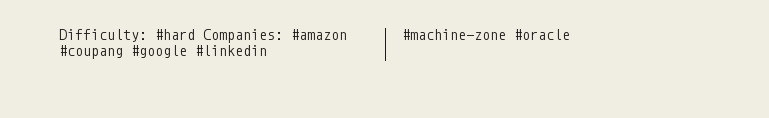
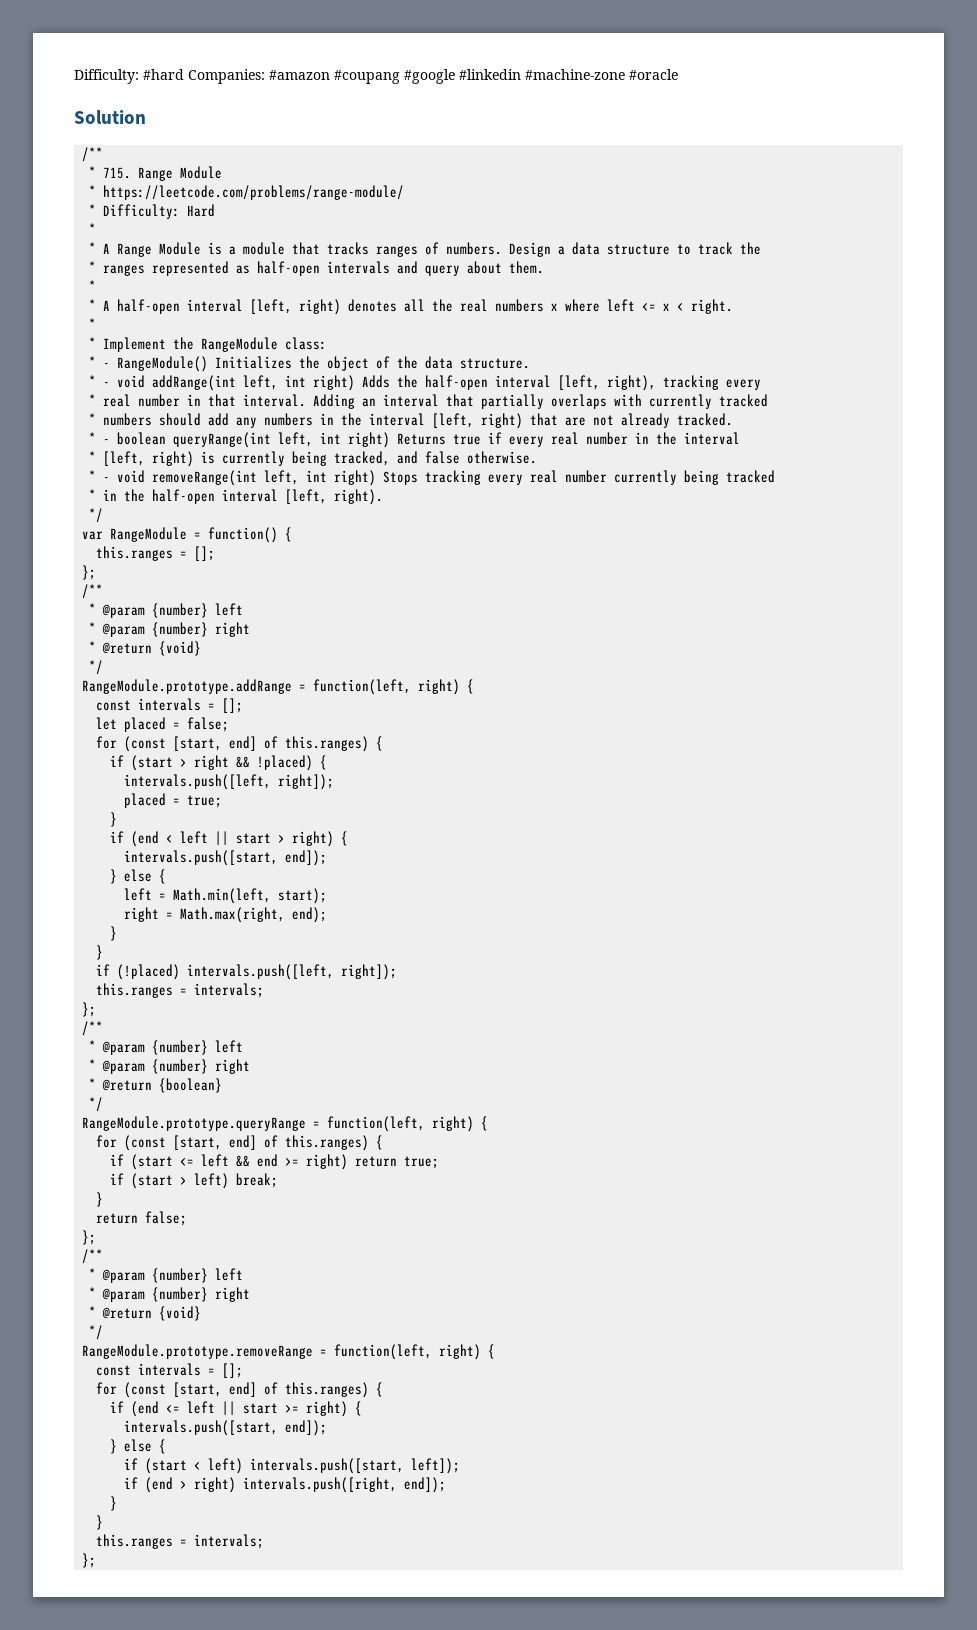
+ Solution
+ /**
+ * 715. Range Module
+ * https://leetcode.com/problems/range-module/
+ * Difficulty: Hard
+ *
+ * A Range Module is a module that tracks ranges of numbers. Design a data structure to track the
+ * ranges represented as half-open intervals and query about them.
+ *
+ * A half-open interval [left, right) denotes all the real numbers x where left <= x < right.
+ *
+ * Implement the RangeModule class:
+ * - RangeModule() Initializes the object of the data structure.
+ * - void addRange(int left, int right) Adds the half-open interval [left, right), tracking every
+ * real number in that interval. Adding an interval that partially overlaps with currently tracked
+ * numbers should add any numbers in the interval [left, right) that are not already tracked.
+ * - boolean queryRange(int left, int right) Returns true if every real number in the interval
+ * [left, right) is currently being tracked, and false otherwise.
+ * - void removeRange(int left, int right) Stops tracking every real number currently being tracked
+ * in the half-open interval [left, right).
+ */
+ var RangeModule = function() {
+ this.ranges = [];
+ };
+ /**
+ * @param {number} left
+ * @param {number} right
+ * @return {void}
+ */
+ RangeModule.prototype.addRange = function(left, right) {
+ const intervals = [];
+ let placed = false;
+ for (const [start, end] of this.ranges) {
+ if (start > right && !placed) {
+ intervals.push([left, right]);
+ placed = true;
+ }
+ if (end < left || start > right) {
+ intervals.push([start, end]);
+ } else {
+ left = Math.min(left, start);
+ right = Math.max(right, end);
+ }
+ }
+ if (!placed) intervals.push([left, right]);
+ this.ranges = intervals;
+ };
+ /**
+ * @param {number} left
+ * @param {number} right
+ * @return {boolean}
+ */
+ RangeModule.prototype.queryRange = function(left, right) {
+ for (const [start, end] of this.ranges) {
+ if (start <= left && end >= right) return true;
+ if (start > left) break;
+ }
+ return false;
+ };
+ /**
+ * @param {number} left
+ * @param {number} right
+ * @return {void}
+ */
+ RangeModule.prototype.removeRange = function(left, right) {
+ const intervals = [];
+ for (const [start, end] of this.ranges) {
+ if (end <= left || start >= right) {
+ intervals.push([start, end]);
+ } else {
+ if (start < left) intervals.push([start, left]);
+ if (end > right) intervals.push([right, end]);
+ }
+ }
+ this.ranges = intervals;
+ };

